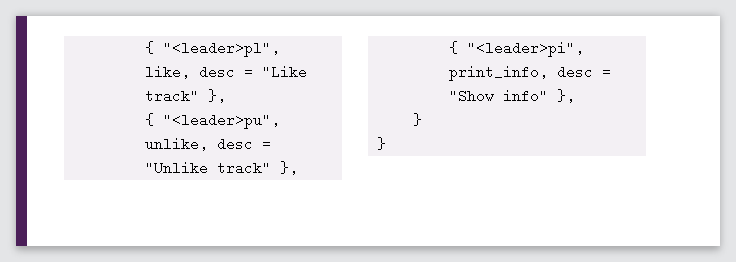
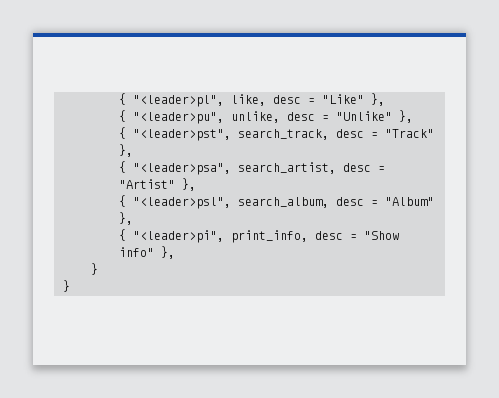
- { "<leader>pl", like, desc = "Like track" },
+ { "<leader>pl", like, desc = "Like" },
- { "<leader>pu", unlike, desc = "Unlike track" },
+ { "<leader>pu", unlike, desc = "Unlike" },
+ { "<leader>pst", search_track, desc = "Track" },
+ { "<leader>psa", search_artist, desc = "Artist" },
+ { "<leader>psl", search_album, desc = "Album" },

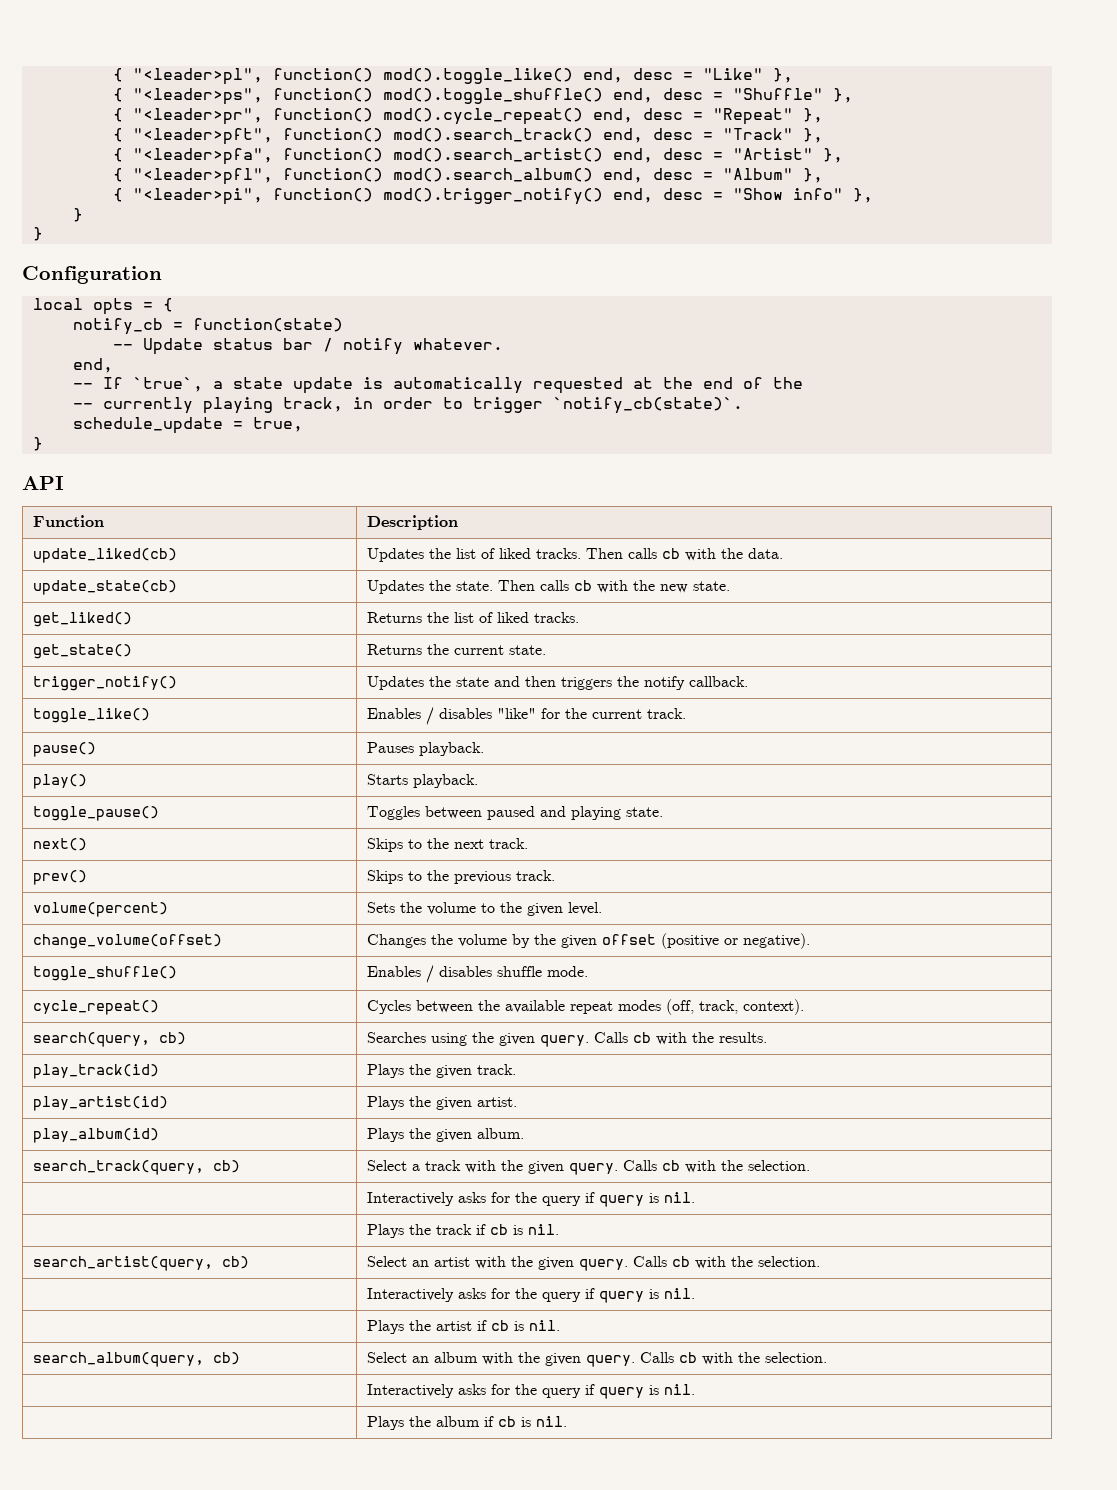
- { "<leader>pl", like, desc = "Like" },
+ { "<leader>pl", function() mod().toggle_like() end, desc = "Like" },
- { "<leader>pu", unlike, desc = "Unlike" },
- { "<leader>pst", search_track, desc = "Track" },
+ { "<leader>ps", function() mod().toggle_shuffle() end, desc = "Shuffle" },
+ { "<leader>pr", function() mod().cycle_repeat() end, desc = "Repeat" },
+ { "<leader>pft", function() mod().search_track() end, desc = "Track" },
- { "<leader>psa", search_artist, desc = "Artist" },
+ { "<leader>pfa", function() mod().search_artist() end, desc = "Artist" },
- { "<leader>psl", search_album, desc = "Album" },
+ { "<leader>pfl", function() mod().search_album() end, desc = "Album" },
- { "<leader>pi", print_info, desc = "Show info" },
+ { "<leader>pi", function() mod().trigger_notify() end, desc = "Show info" },
+ Configuration
+ local opts = {
+ notify_cb = function(state)
+ -- Update status bar / notify whatever.
+ end,
+ -- If `true`, a state update is automatically requested at the end of the
+ -- currently playing track, in order to trigger `notify_cb(state)`.
+ schedule_update = true,
+ }
+ API
+ Function | Description
+ update_liked(cb) | Updates the list of liked tracks. Then calls cb with the data.
+ update_state(cb) | Updates the state. Then calls cb with the new state.
+ get_liked() | Returns the list of liked tracks.
+ get_state() | Returns the current state.
+ trigger_notify() | Updates the state and then triggers the notify callback.
+ toggle_like() | Enables / disables "like" for the current track.
+ pause() | Pauses playback.
+ play() | Starts playback.
+ toggle_pause() | Toggles between paused and playing state.
+ next() | Skips to the next track.
+ prev() | Skips to the previous track.
+ volume(percent) | Sets the volume to the given level.
+ change_volume(offset) | Changes the volume by the given offset (positive or negative).
+ toggle_shuffle() | Enables / disables shuffle mode.
+ cycle_repeat() | Cycles between the available repeat modes (off, track, context).
+ search(query, cb) | Searches using the given query. Calls cb with the results.
+ play_track(id) | Plays the given track.
+ play_artist(id) | Plays the given artist.
+ play_album(id) | Plays the given album.
+ search_track(query, cb) | Select a track with the given query. Calls cb with the selection.
+ | Interactively asks for the query if query is nil.
+ | Plays the track if cb is nil.
+ search_artist(query, cb) | Select an artist with the given query. Calls cb with the selection.
+ | Interactively asks for the query if query is nil.
+ | Plays the artist if cb is nil.
+ search_album(query, cb) | Select an album with the given query. Calls cb with the selection.
+ | Interactively asks for the query if query is nil.
+ | Plays the album if cb is nil.

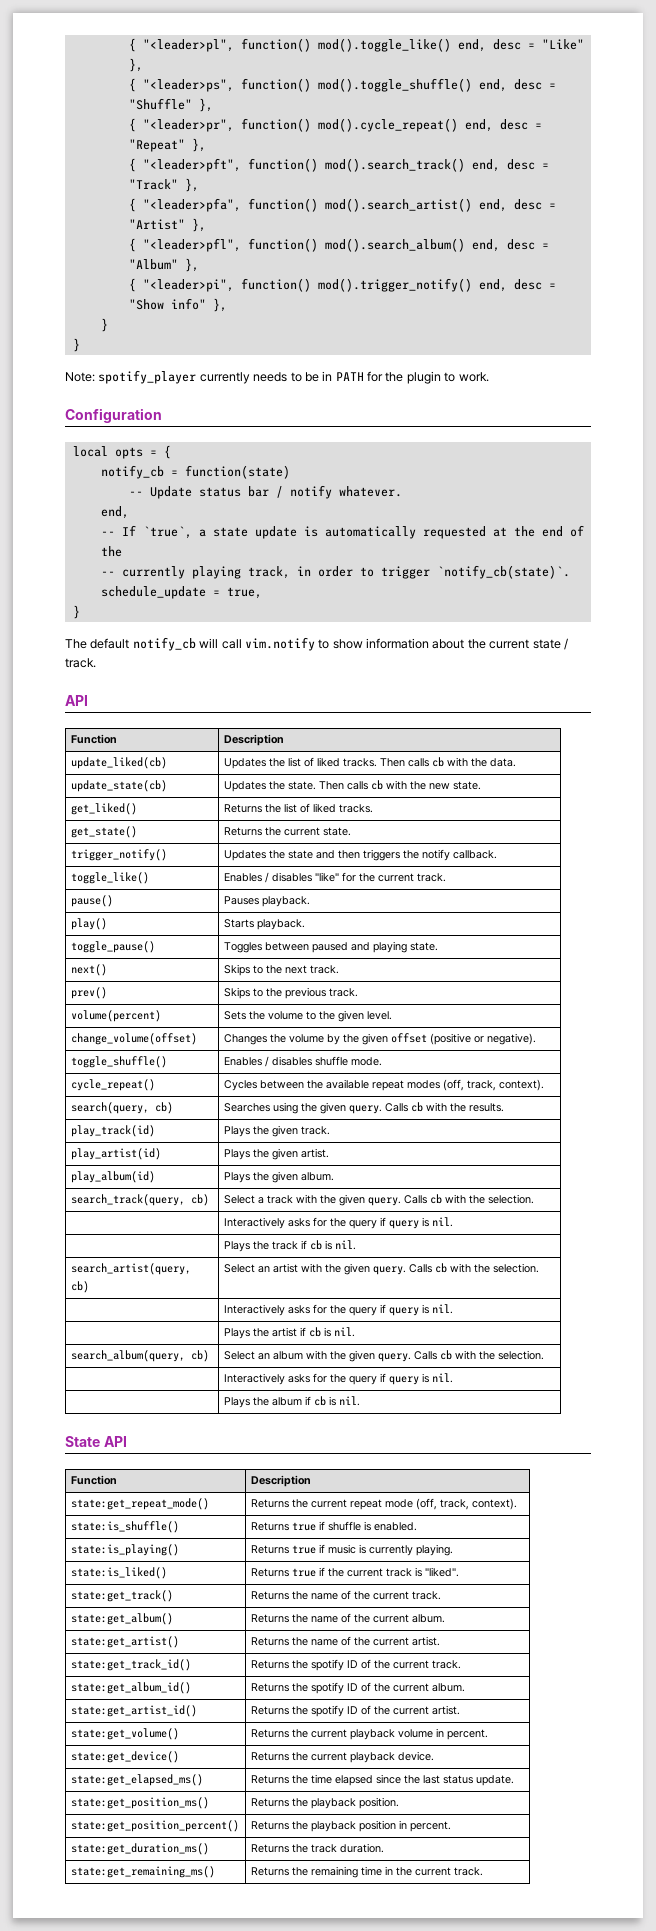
+ Note: spotify_player currently needs to be in PATH for the plugin to work.
+ The default notify_cb will call vim.notify to show information about the current state / track.
+ State API
+ Function | Description
+ state:get_repeat_mode() | Returns the current repeat mode (off, track, context).
+ state:is_shuffle() | Returns true if shuffle is enabled.
+ state:is_playing() | Returns true if music is currently playing.
+ state:is_liked() | Returns true if the current track is "liked".
+ state:get_track() | Returns the name of the current track.
+ state:get_album() | Returns the name of the current album.
+ state:get_artist() | Returns the name of the current artist.
+ state:get_track_id() | Returns the spotify ID of the current track.
+ state:get_album_id() | Returns the spotify ID of the current album.
+ state:get_artist_id() | Returns the spotify ID of the current artist.
+ state:get_volume() | Returns the current playback volume in percent.
+ state:get_device() | Returns the current playback device.
+ state:get_elapsed_ms() | Returns the time elapsed since the last status update.
+ state:get_position_ms() | Returns the playback position.
+ state:get_position_percent() | Returns the playback position in percent.
+ state:get_duration_ms() | Returns the track duration.
+ state:get_remaining_ms() | Returns the remaining time in the current track.

